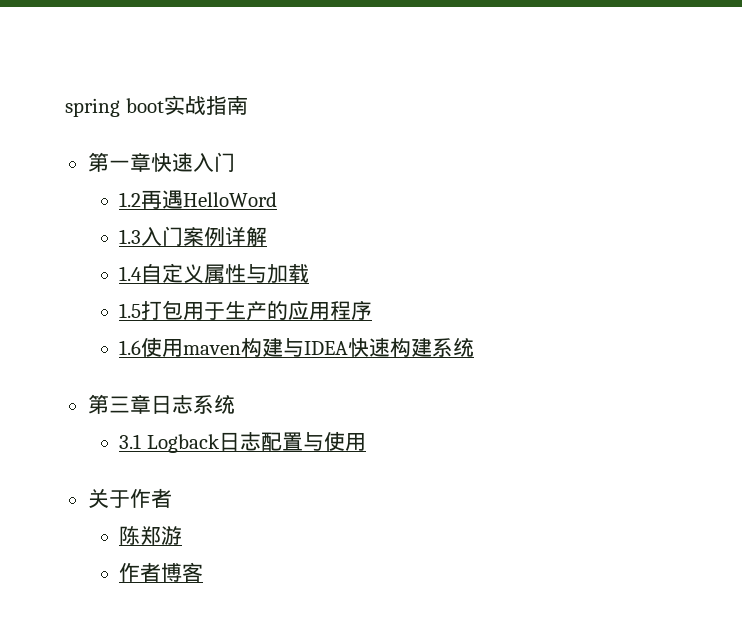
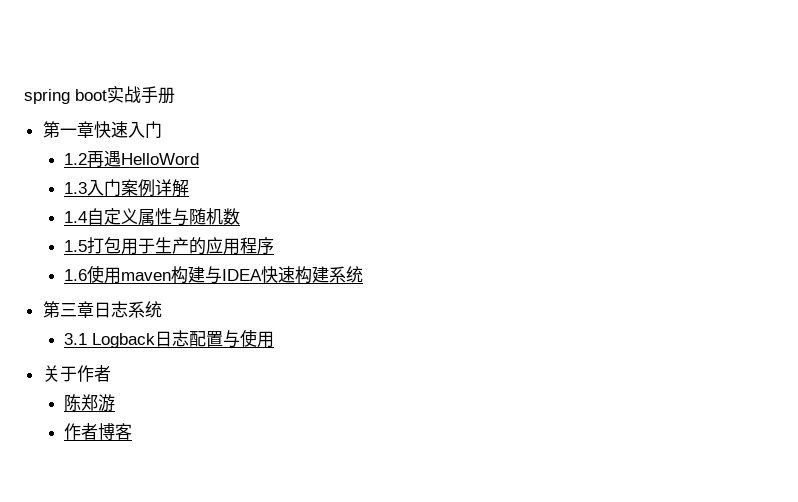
- spring boot实战指南
+ spring boot实战手册
- 1.4自定义属性与加载
+ 1.4自定义属性与随机数

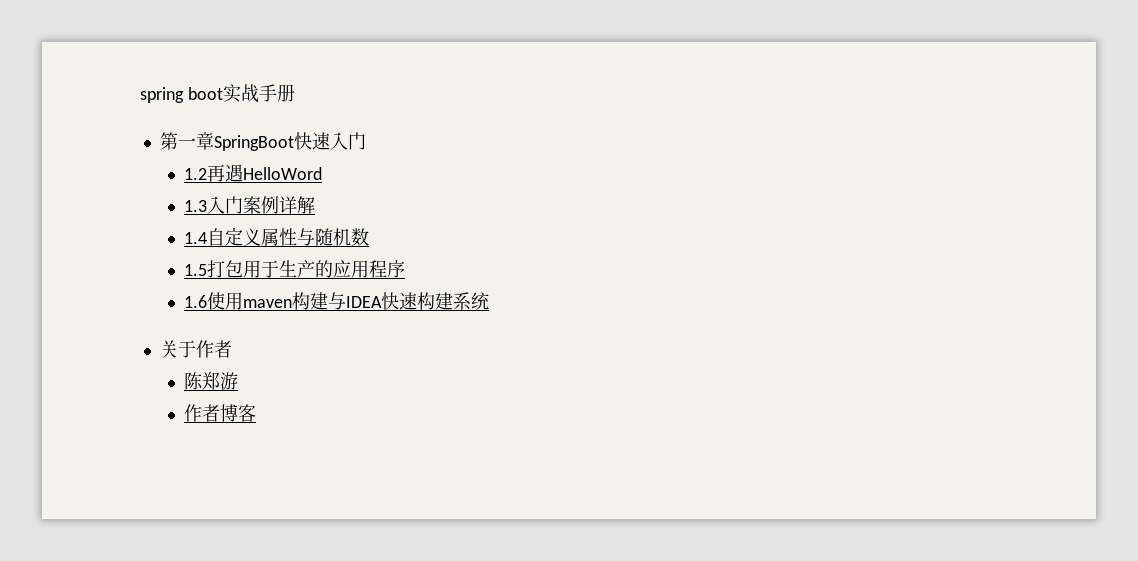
- 第一章快速入门
+ 第一章SpringBoot快速入门
- 第三章日志系统
- 3.1 Logback日志配置与使用

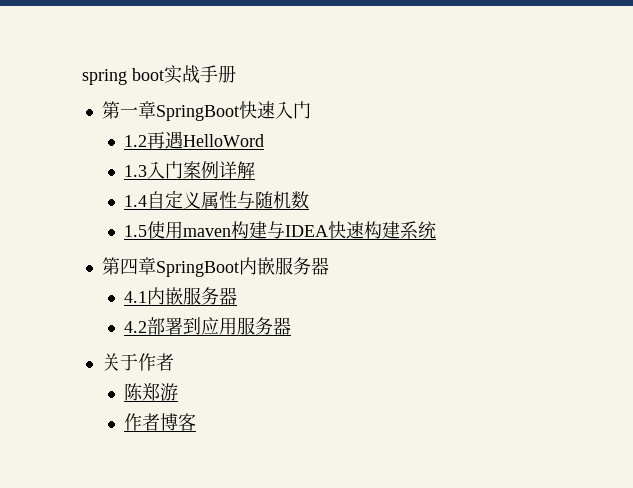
- 1.5打包用于生产的应用程序
- 1.6使用maven构建与IDEA快速构建系统
+ 1.5使用maven构建与IDEA快速构建系统
+ 第四章SpringBoot内嵌服务器
+ 4.1内嵌服务器
+ 4.2部署到应用服务器

